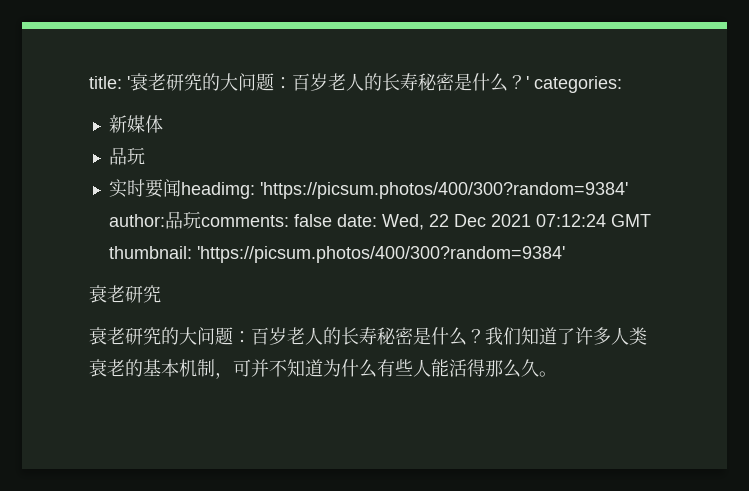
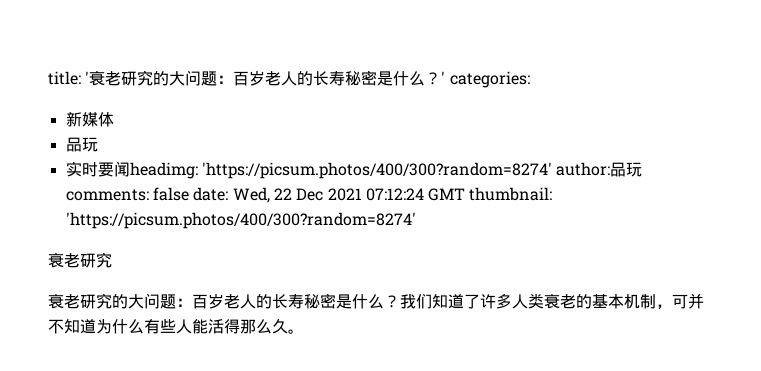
- 实时要闻headimg: 'https://picsum.photos/400/300?random=9384' author:品玩comments: false date: Wed, 22 Dec 2021 07:12:24 GMT thumbnail: 'https://picsum.photos/400/300?random=9384'
+ 实时要闻headimg: 'https://picsum.photos/400/300?random=8274' author:品玩comments: false date: Wed, 22 Dec 2021 07:12:24 GMT thumbnail: 'https://picsum.photos/400/300?random=8274'

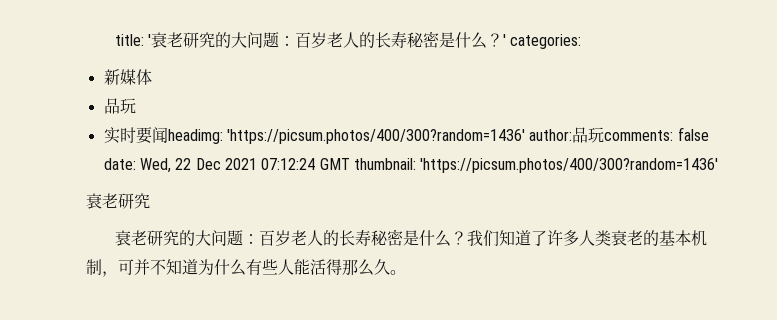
- 实时要闻headimg: 'https://picsum.photos/400/300?random=8274' author:品玩comments: false date: Wed, 22 Dec 2021 07:12:24 GMT thumbnail: 'https://picsum.photos/400/300?random=8274'
+ 实时要闻headimg: 'https://picsum.photos/400/300?random=1436' author:品玩comments: false date: Wed, 22 Dec 2021 07:12:24 GMT thumbnail: 'https://picsum.photos/400/300?random=1436'

